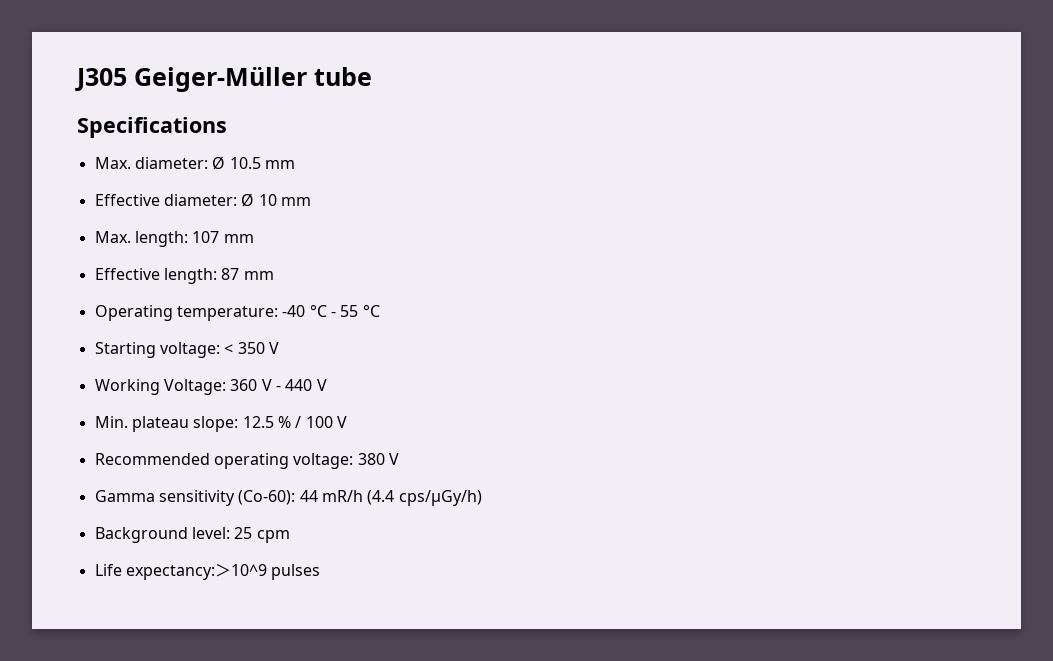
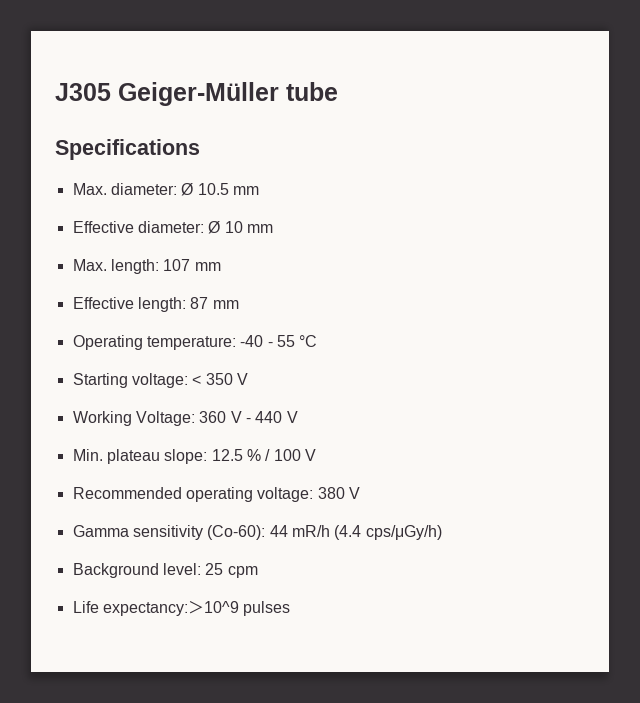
- Operating temperature: -40 °C - 55 °C
+ Operating temperature: -40 - 55 °C

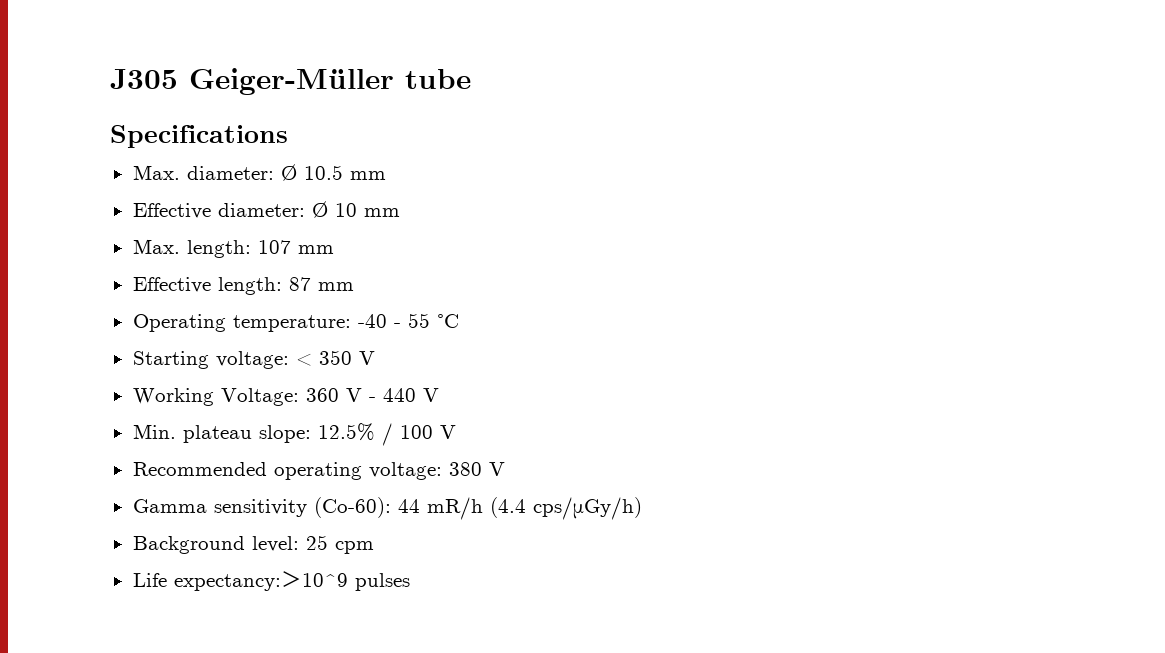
- Min. plateau slope: 12.5 % / 100 V
+ Min. plateau slope: 12.5% / 100 V

